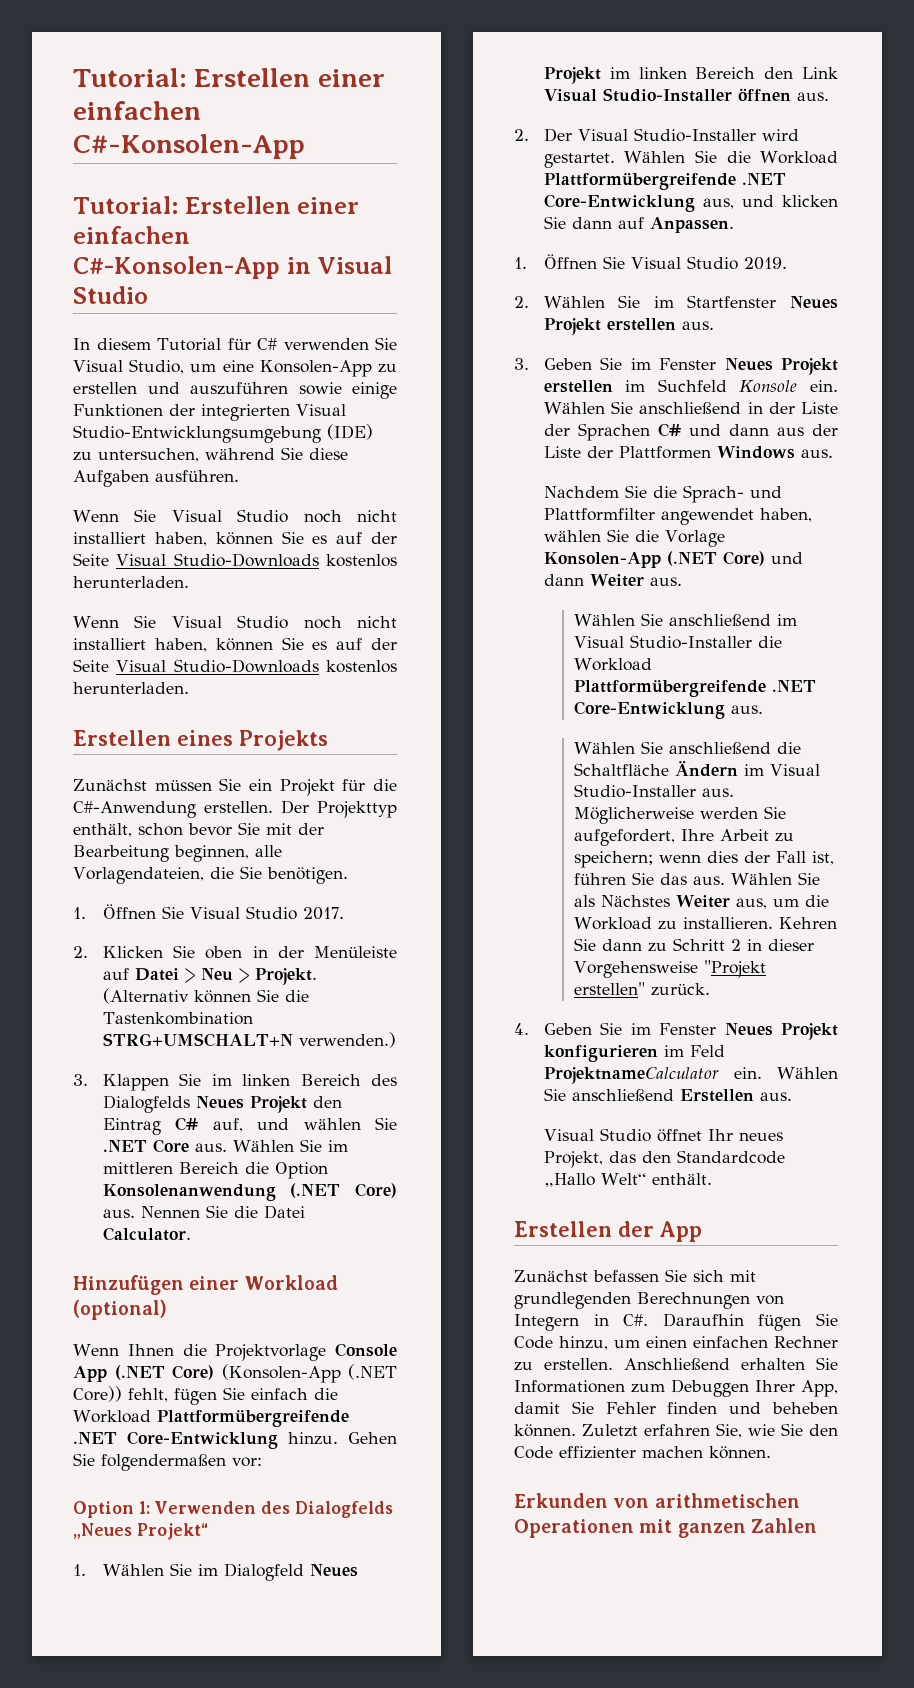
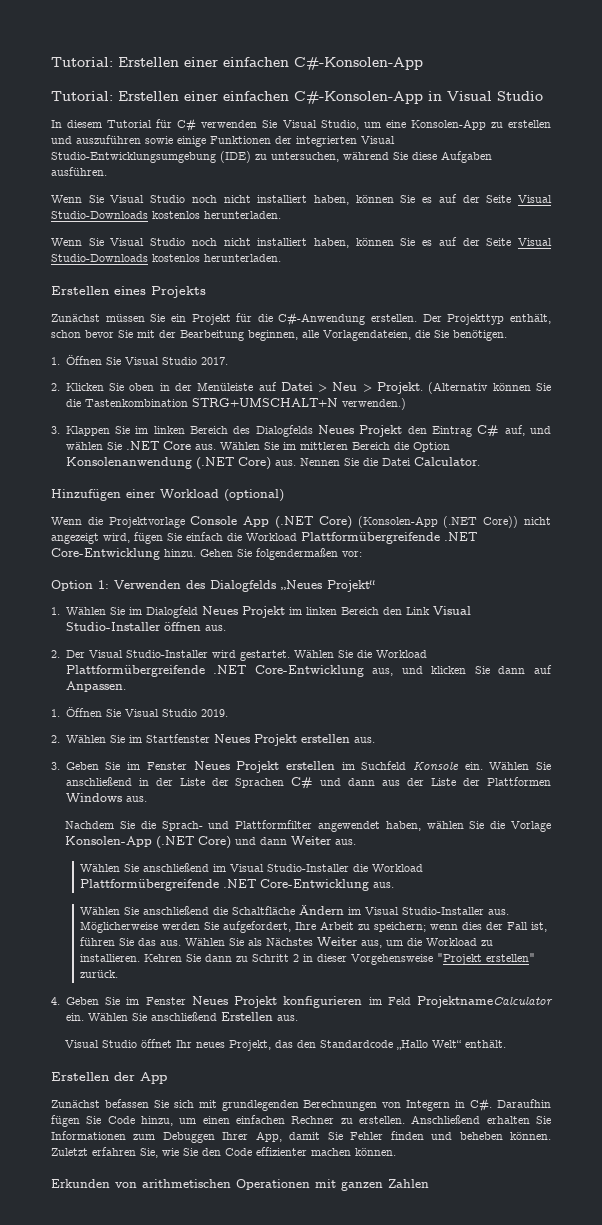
- Wenn Ihnen die Projektvorlage Console App (.NET Core) (Konsolen-App (.NET Core)) fehlt, fügen Sie einfach die Workload Plattformübergreifende .NET Core-Entwicklung hinzu.
+ Wenn die Projektvorlage Console App (.NET Core) (Konsolen-App (.NET Core)) nicht angezeigt wird, fügen Sie einfach die Workload Plattformübergreifende .NET Core-Entwicklung hinzu.

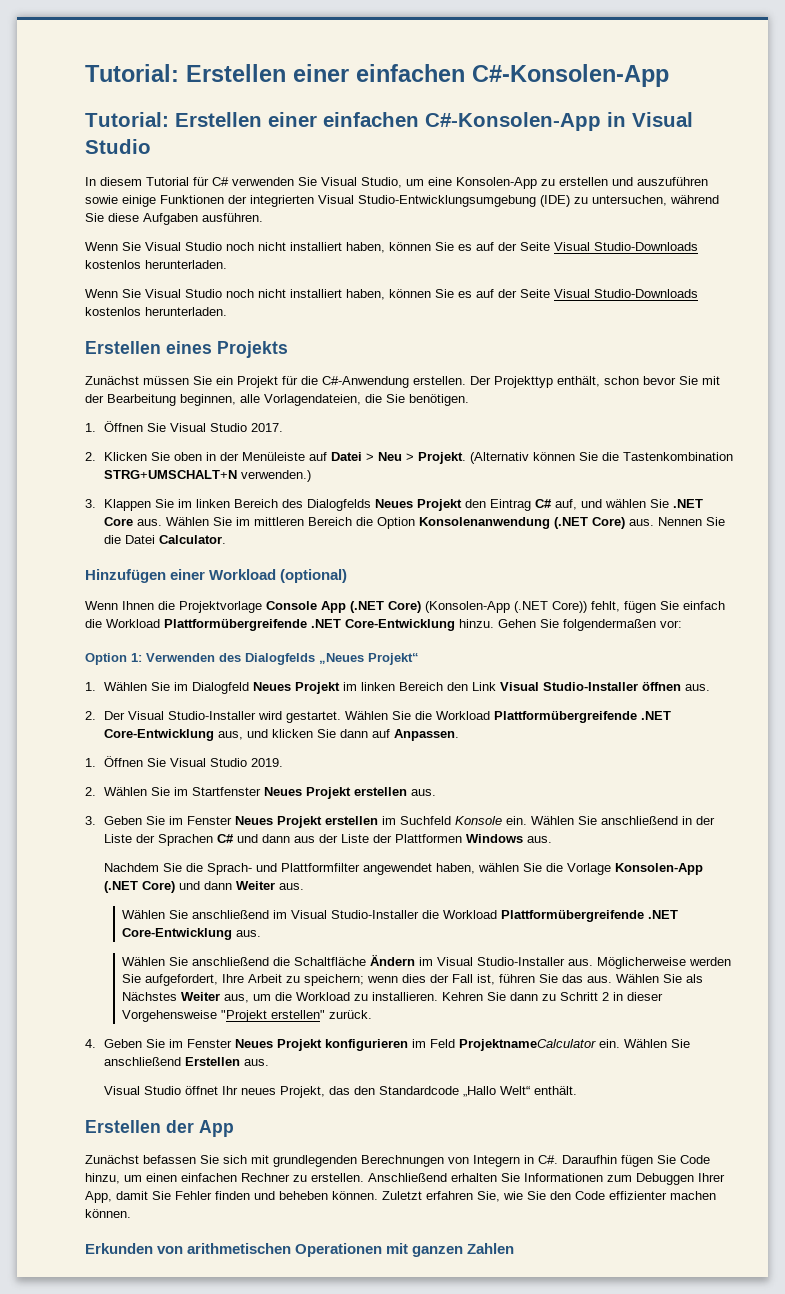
- Wenn die Projektvorlage Console App (.NET Core) (Konsolen-App (.NET Core)) nicht angezeigt wird, fügen Sie einfach die Workload Plattformübergreifende .NET Core-Entwicklung hinzu.
+ Wenn Ihnen die Projektvorlage Console App (.NET Core) (Konsolen-App (.NET Core)) fehlt, fügen Sie einfach die Workload Plattformübergreifende .NET Core-Entwicklung hinzu.

